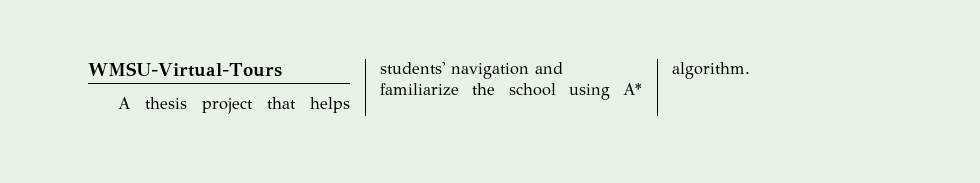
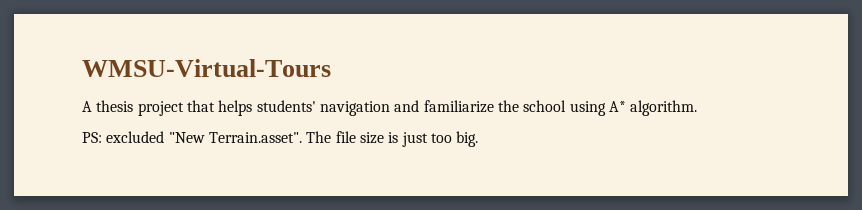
+ PS: excluded "New Terrain.asset". The file size is just too big.

